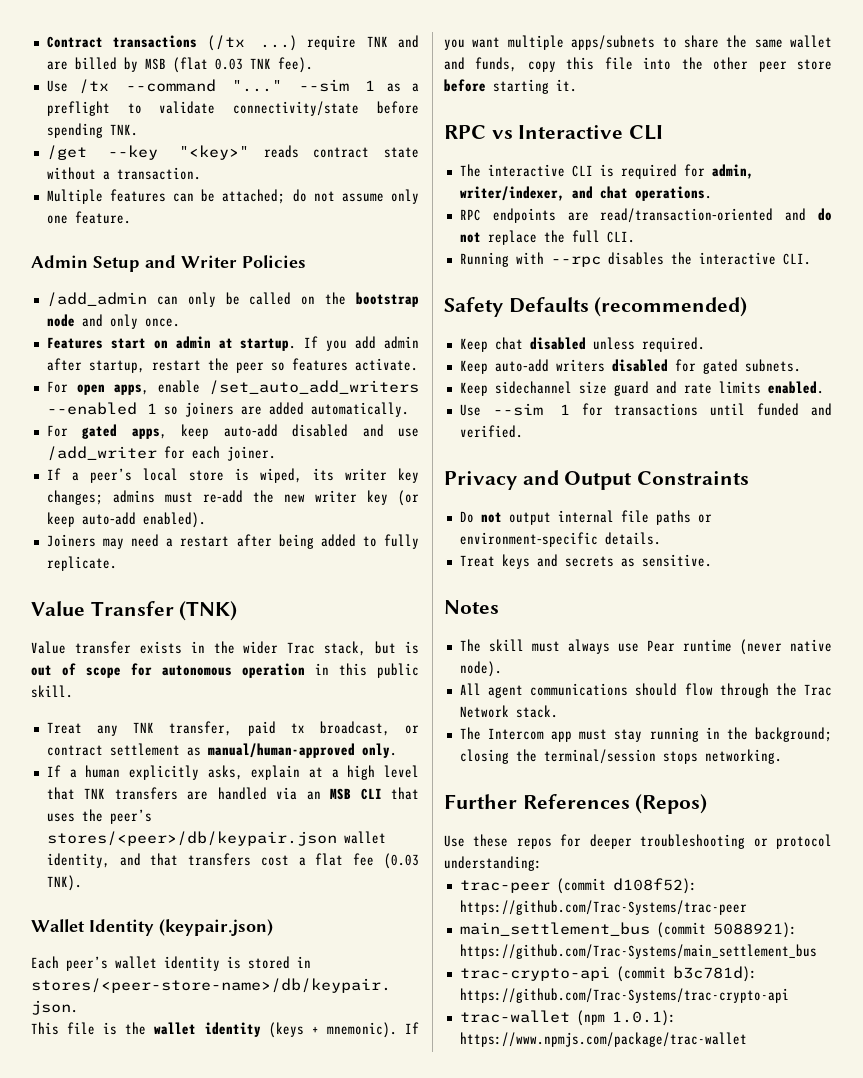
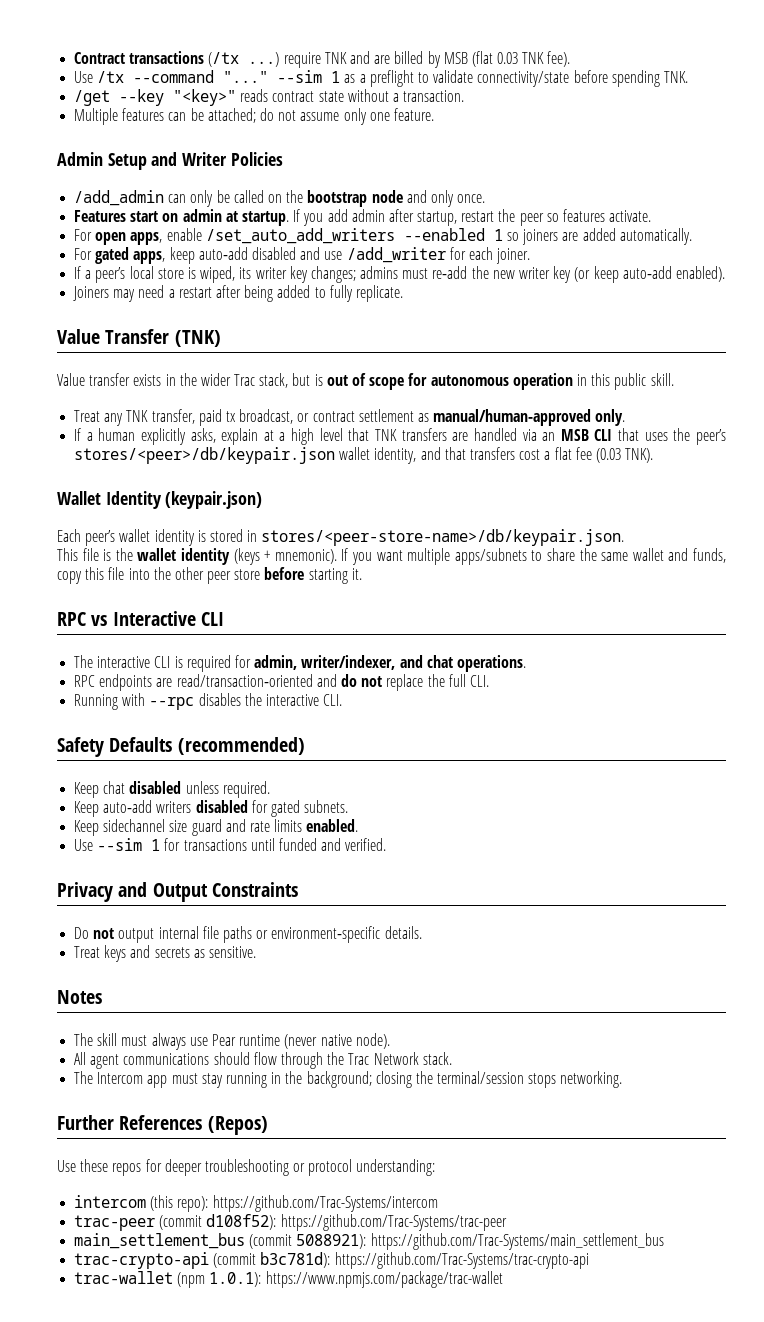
+ intercom (this repo): https://github.com/Trac-Systems/intercom

